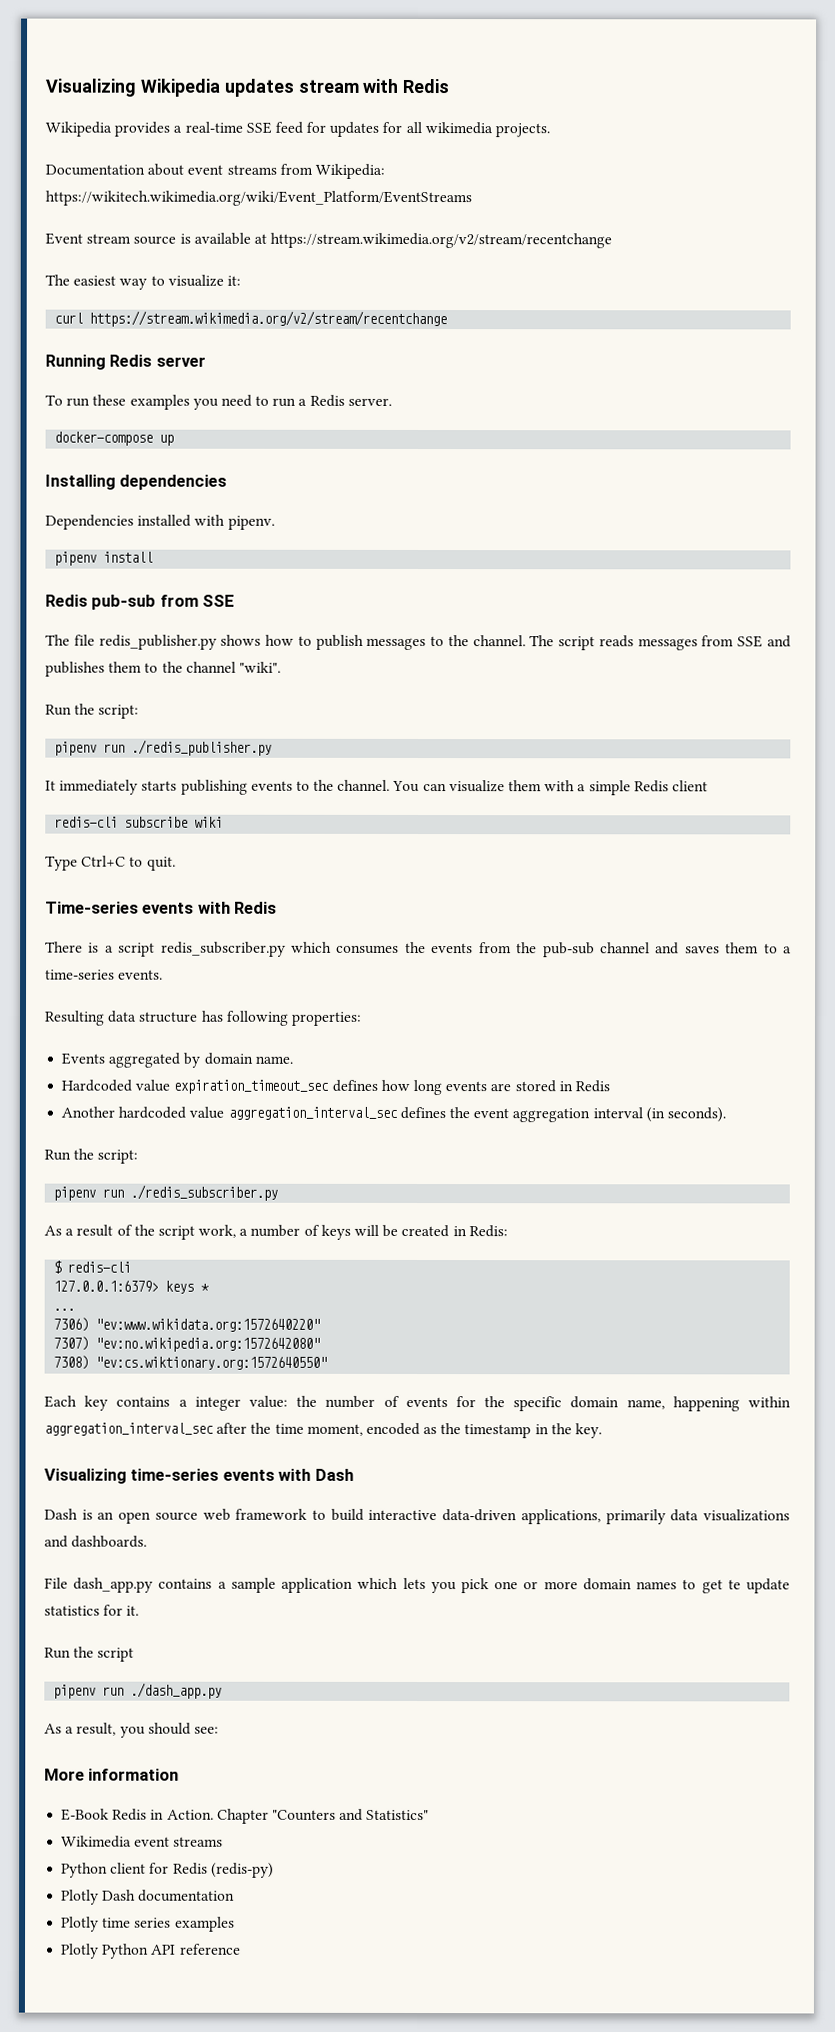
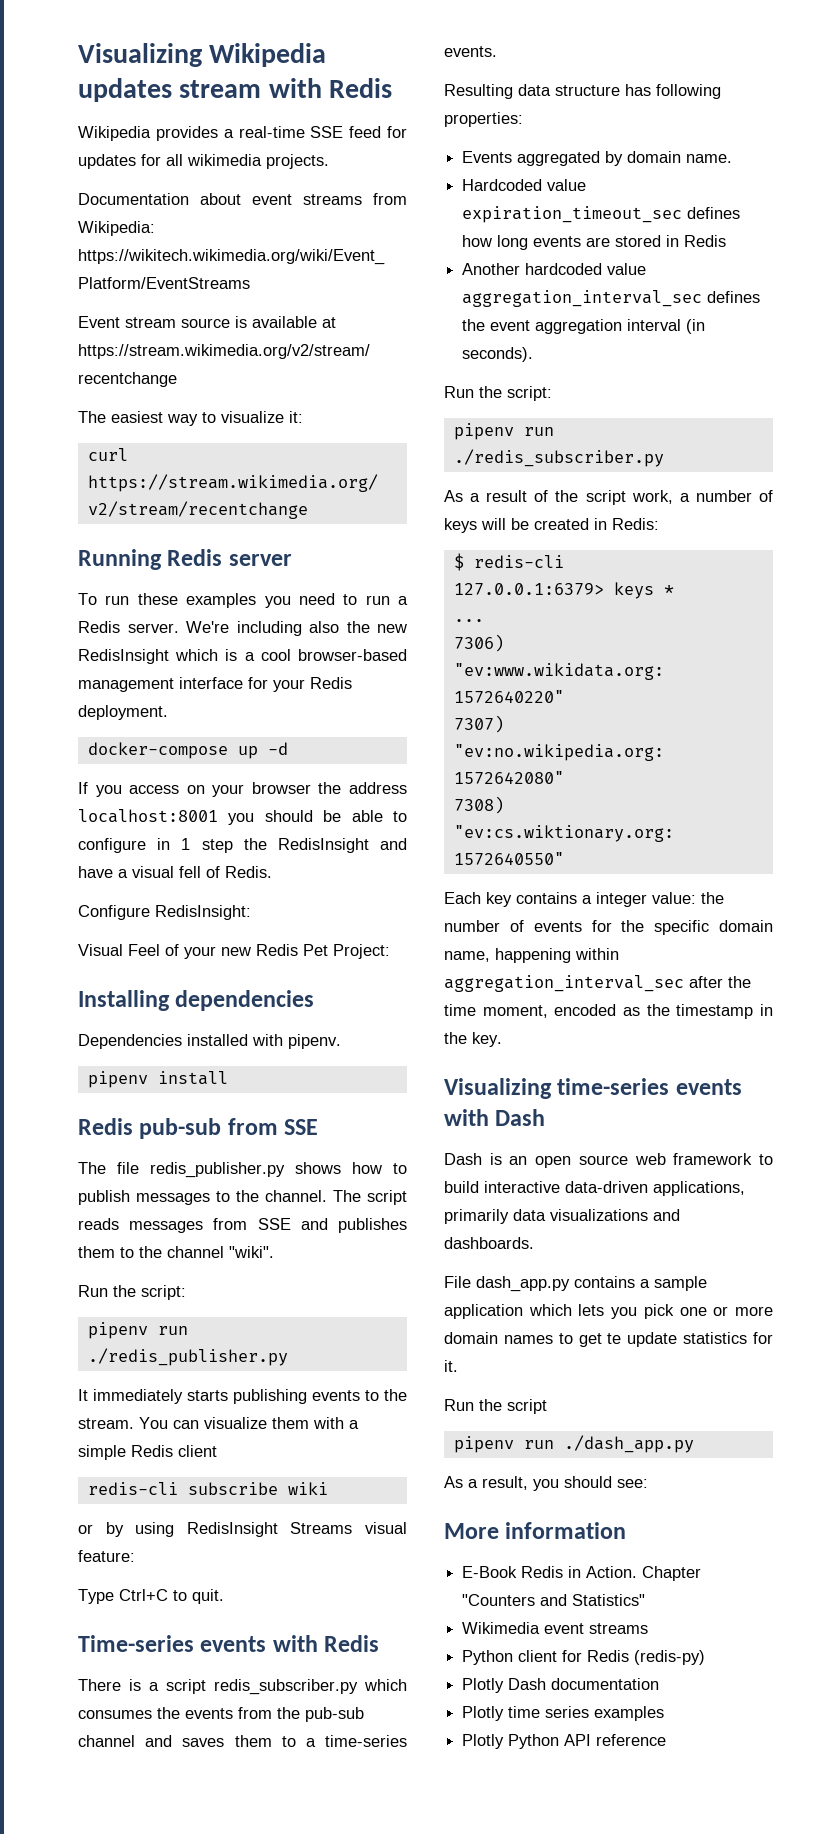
- To run these examples you need to run a Redis server.
- docker-compose up
+ To run these examples you need to run a Redis server. We're including also the new RedisInsight which is a cool browser-based management interface for your Redis deployment.
+ docker-compose up -d
+ If you access on your browser the address localhost:8001 you should be able to configure in 1 step the RedisInsight and have a visual fell of Redis.
+ Configure RedisInsight:
+ Visual Feel of your new Redis Pet Project:
- It immediately starts publishing events to the channel.
+ It immediately starts publishing events to the stream.
+ or by using RedisInsight Streams visual feature:

